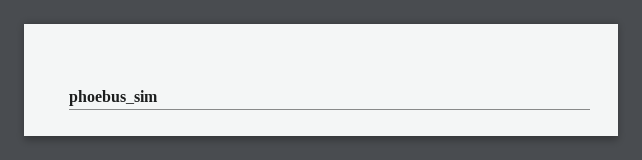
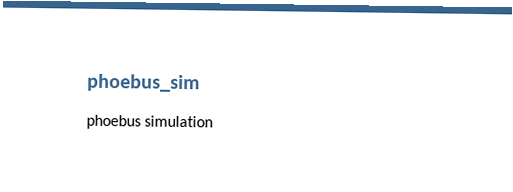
+ phoebus simulation

